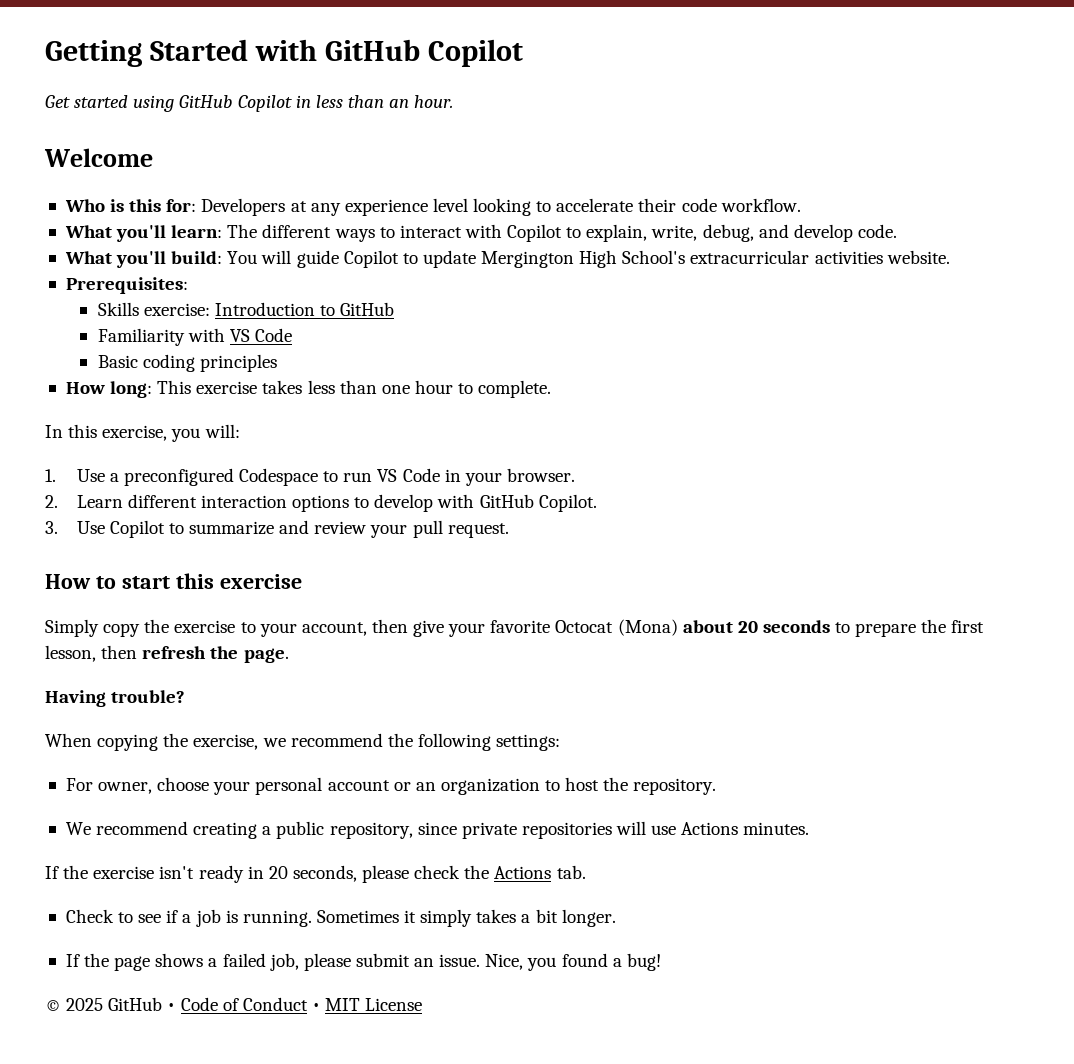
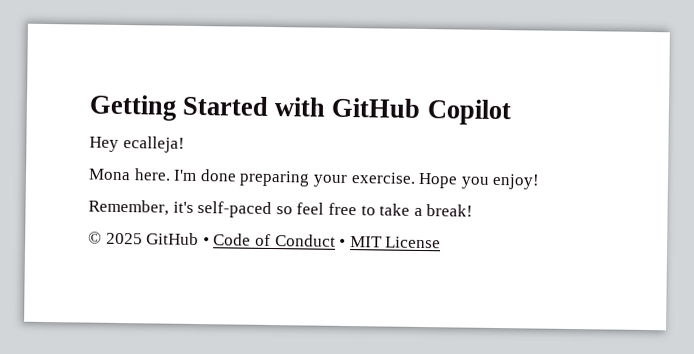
- Get started using GitHub Copilot in less than an hour.
- Welcome
- Who is this for: Developers at any experience level looking to accelerate their code workflow.
- What you'll learn: The different ways to interact with Copilot to explain, write, debug, and develop code.
- What you'll build: You will guide Copilot to update Mergington High School's extracurricular activities website.
- Prerequisites:
- Skills exercise: Introduction to GitHub
- Familiarity with VS Code
- Basic coding principles
- How long: This exercise takes less than one hour to complete.
- In this exercise, you will:
- 1. Use a preconfigured Codespace to run VS Code in your browser.
- 2. Learn different interaction options to develop with GitHub Copilot.
- 3. Use Copilot to summarize and review your pull request.
- How to start this exercise
- Simply copy the exercise to your account, then give your favorite Octocat (Mona) about 20 seconds to prepare the first lesson, then refresh the page.
- Having trouble?
- When copying the exercise, we recommend the following settings:
- For owner, choose your personal account or an organization to host the repository.
- We recommend creating a public repository, since private repositories will use Actions minutes.
- If the exercise isn't ready in 20 seconds, please check the Actions tab.
- Check to see if a job is running. Sometimes it simply takes a bit longer.
- If the page shows a failed job, please submit an issue. Nice, you found a bug!
+ Hey ecalleja!
+ Mona here. I'm done preparing your exercise. Hope you enjoy!
+ Remember, it's self-paced so feel free to take a break!

